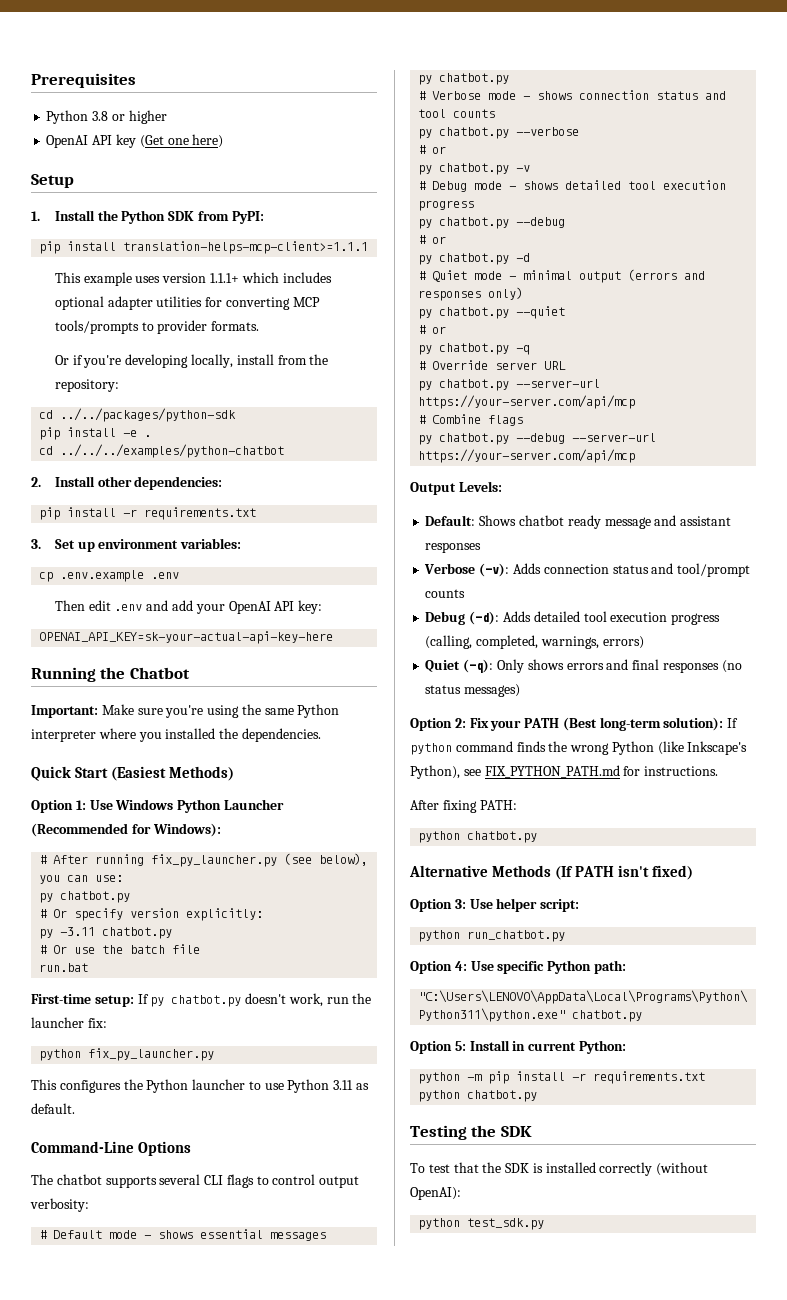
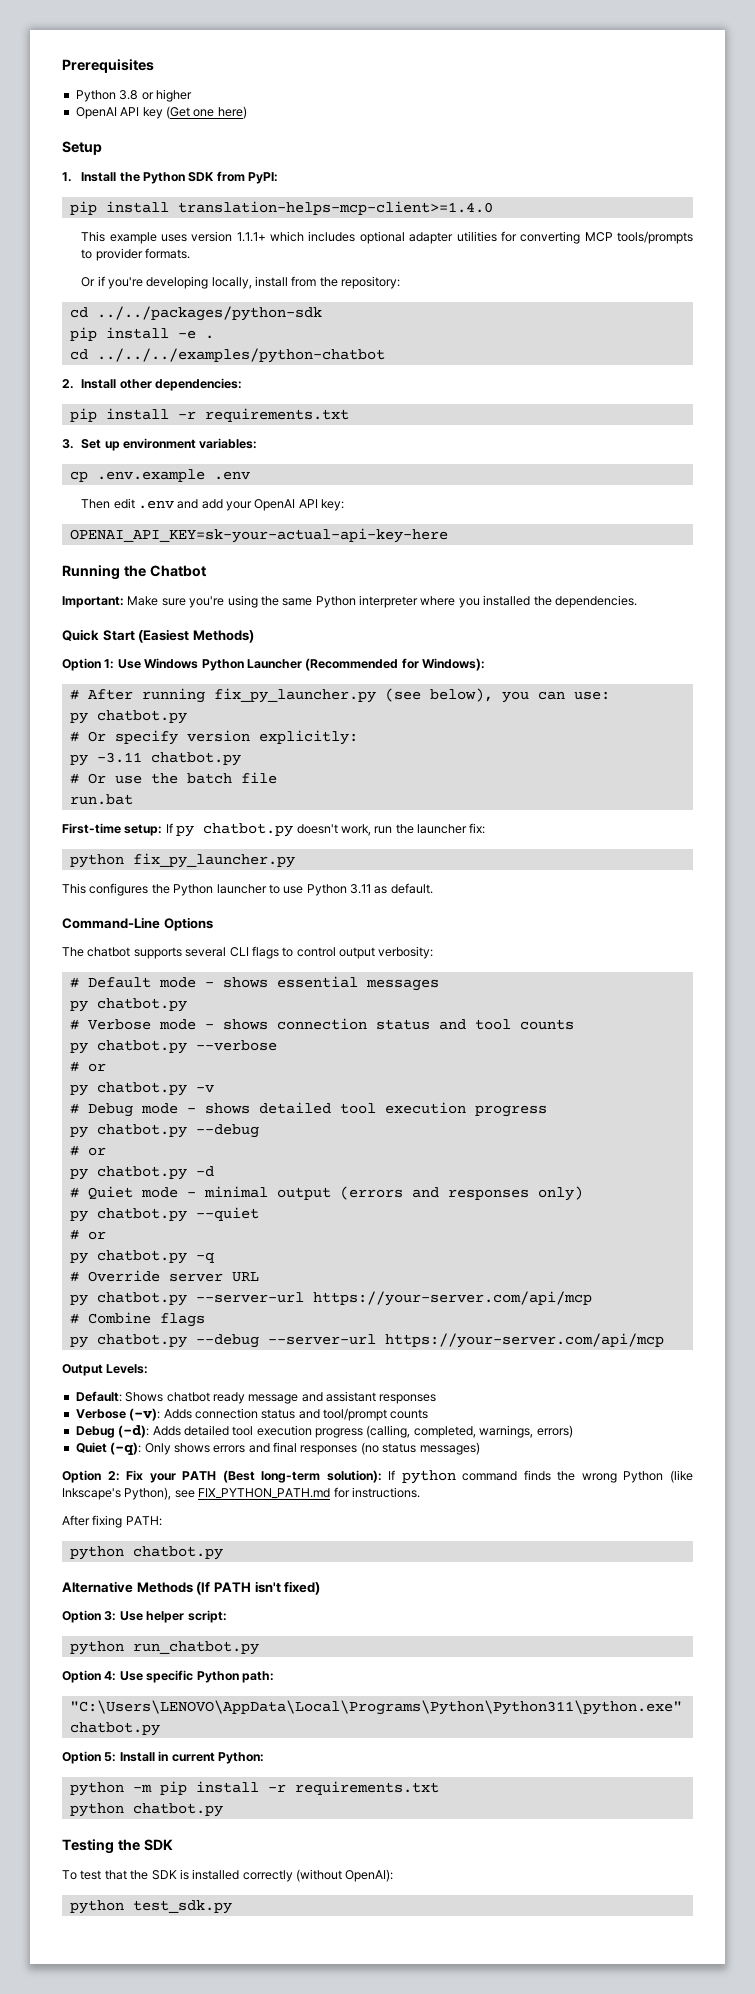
- pip install translation-helps-mcp-client>=1.1.1
+ pip install translation-helps-mcp-client>=1.4.0

